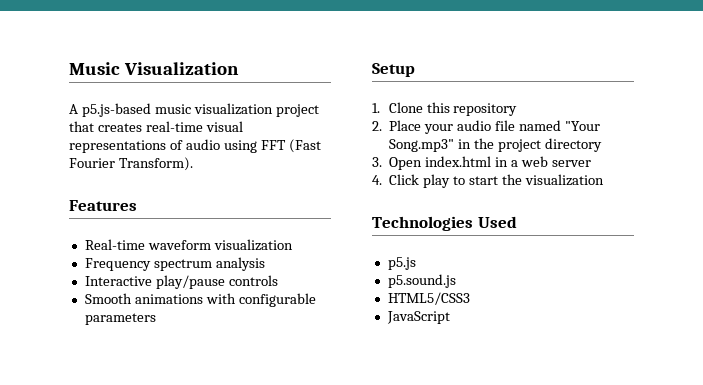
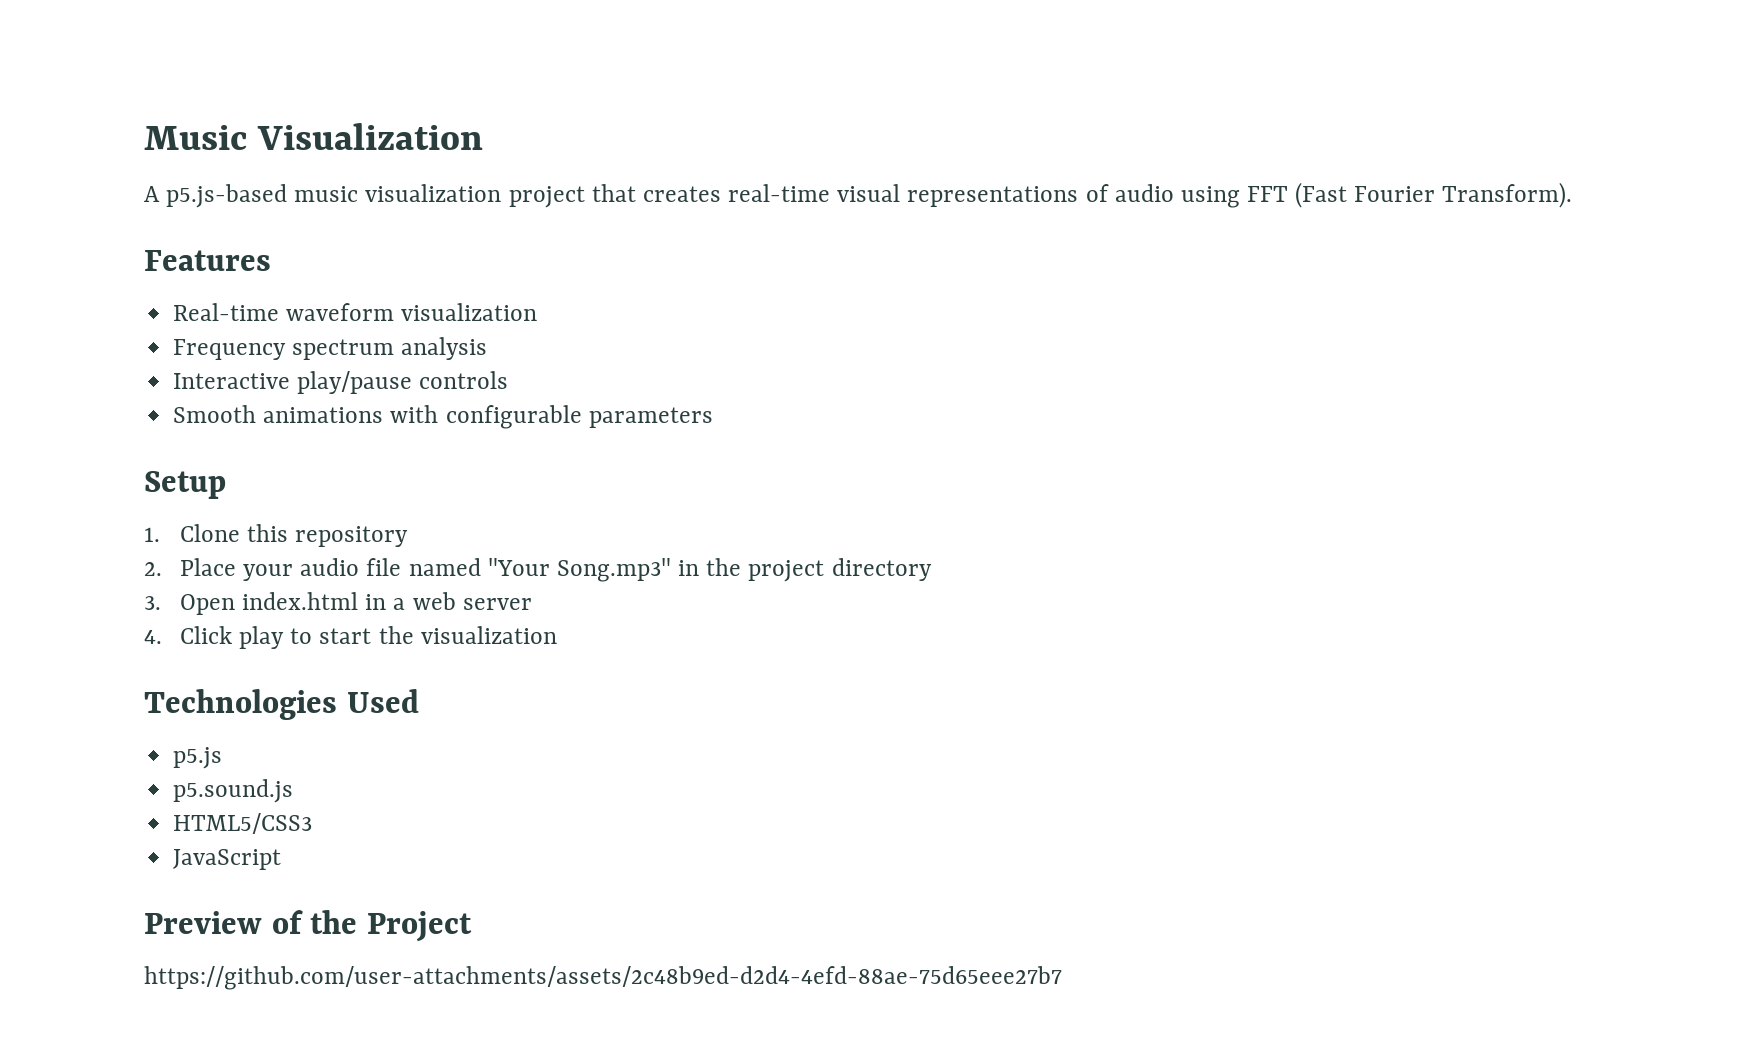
+ Preview of the Project
+ https://github.com/user-attachments/assets/2c48b9ed-d2d4-4efd-88ae-75d65eee27b7

